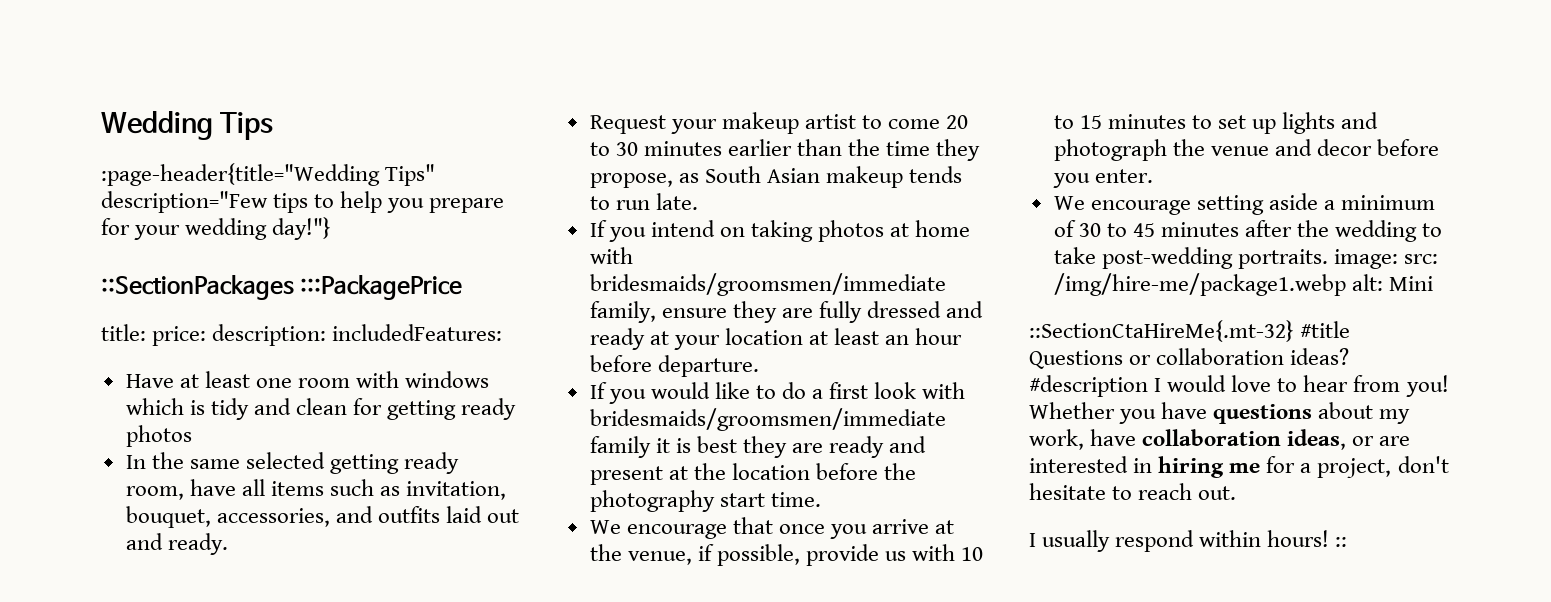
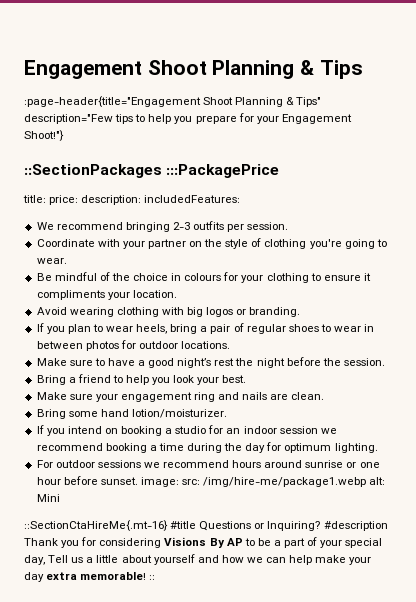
- Wedding Tips
- :page-header{title="Wedding Tips" description="Few tips to help you prepare for your wedding day!"}
+ Engagement Shoot Planning & Tips
+ :page-header{title="Engagement Shoot Planning & Tips" description="Few tips to help you prepare for your Engagement Shoot!"}
- Have at least one room with windows which is tidy and clean for getting ready photos
- In the same selected getting ready room, have all items such as invitation, bouquet, accessories, and outfits laid out and ready.
- Request your makeup artist to come 20 to 30 minutes earlier than the time they propose, as South Asian makeup tends to run late.
- If you intend on taking photos at home with bridesmaids/groomsmen/immediate family, ensure they are fully dressed and ready at your location at least an hour before departure.
- If you would like to do a first look with bridesmaids/groomsmen/immediate family it is best they are ready and present at the location before the photography start time.
- We encourage that once you arrive at the venue, if possible, provide us with 10 to 15 minutes to set up lights and photograph the venue and decor before you enter.
- We encourage setting aside a minimum of 30 to 45 minutes after the wedding to take post-wedding portraits. image: src: /img/hire-me/package1.webp alt: Mini
+ We recommend bringing 2-3 outfits per session.
+ Coordinate with your partner on the style of clothing you're going to wear.
+ Be mindful of the choice in colours for your clothing to ensure it compliments your location.
+ Avoid wearing clothing with big logos or branding.
+ If you plan to wear heels, bring a pair of regular shoes to wear in between photos for outdoor locations.
+ Make sure to have a good night’s rest the night before the session.
+ Bring a friend to help you look your best.
+ Make sure your engagement ring and nails are clean.
+ Bring some hand lotion/moisturizer.
+ If you intend on booking a studio for an indoor session we recommend booking a time during the day for optimum lighting.
+ For outdoor sessions we recommend hours around sunrise or one hour before sunset. image: src: /img/hire-me/package1.webp alt: Mini
- ::SectionCtaHireMe{.mt-32} #title Questions or collaboration ideas? #description I would love to hear from you! Whether you have questions about my work, have collaboration ideas, or are interested in hiring me for a project, don't hesitate to reach out.
- I usually respond within hours! ::
+ ::SectionCtaHireMe{.mt-16} #title Questions or Inquiring? #description Thank you for considering Visions By AP to be a part of your special day, Tell us a little about yourself and how we can help make your day extra memorable! ::

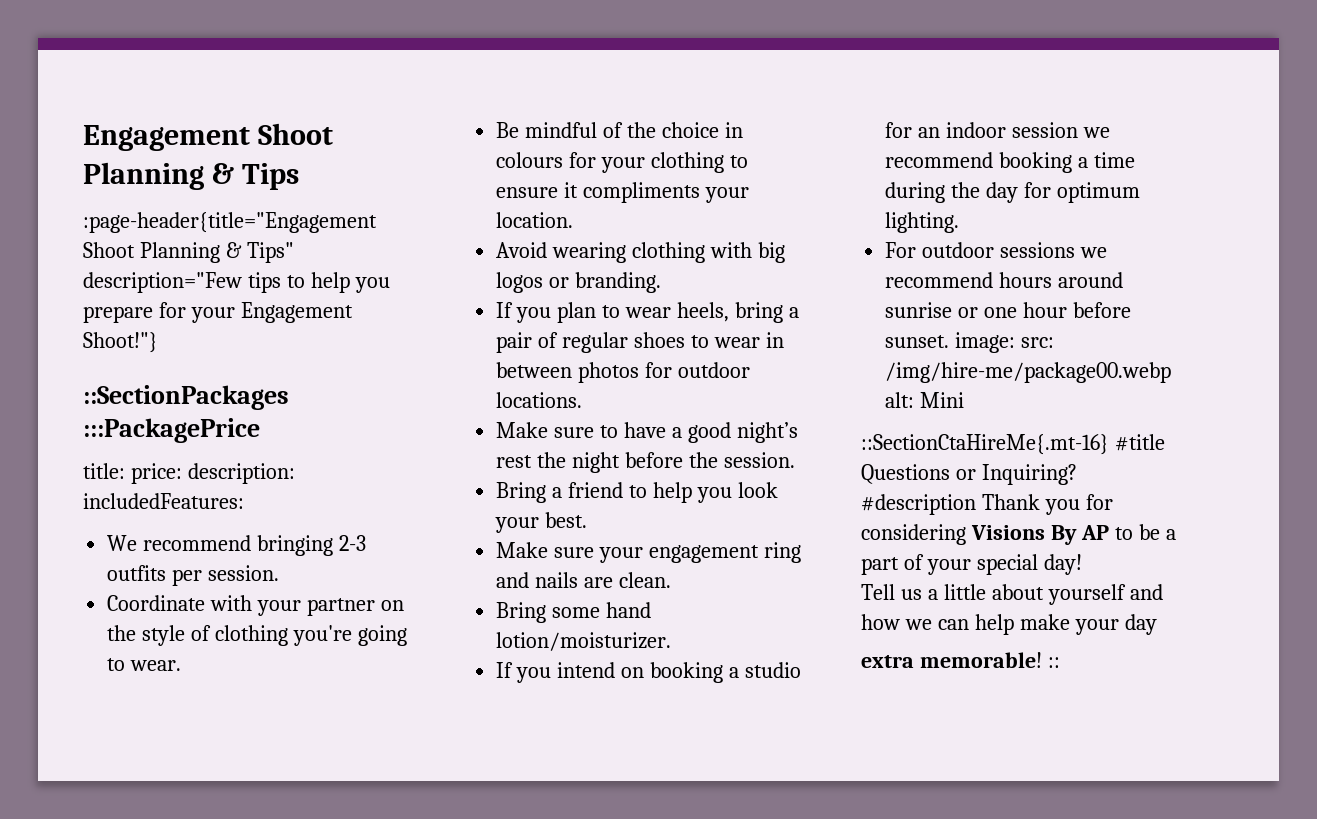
- For outdoor sessions we recommend hours around sunrise or one hour before sunset. image: src: /img/hire-me/package1.webp alt: Mini
+ For outdoor sessions we recommend hours around sunrise or one hour before sunset. image: src: /img/hire-me/package00.webp alt: Mini
- #description Thank you for considering Visions By AP to be a part of your special day, Tell us a little about yourself and how we can help make your day extra memorable! ::
+ #description Thank you for considering Visions By AP to be a part of your special day!
+ Tell us a little about yourself and how we can help make your day
+ extra memorable! ::

